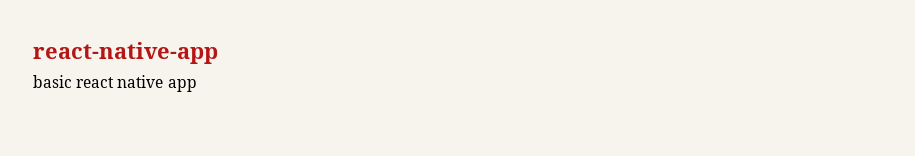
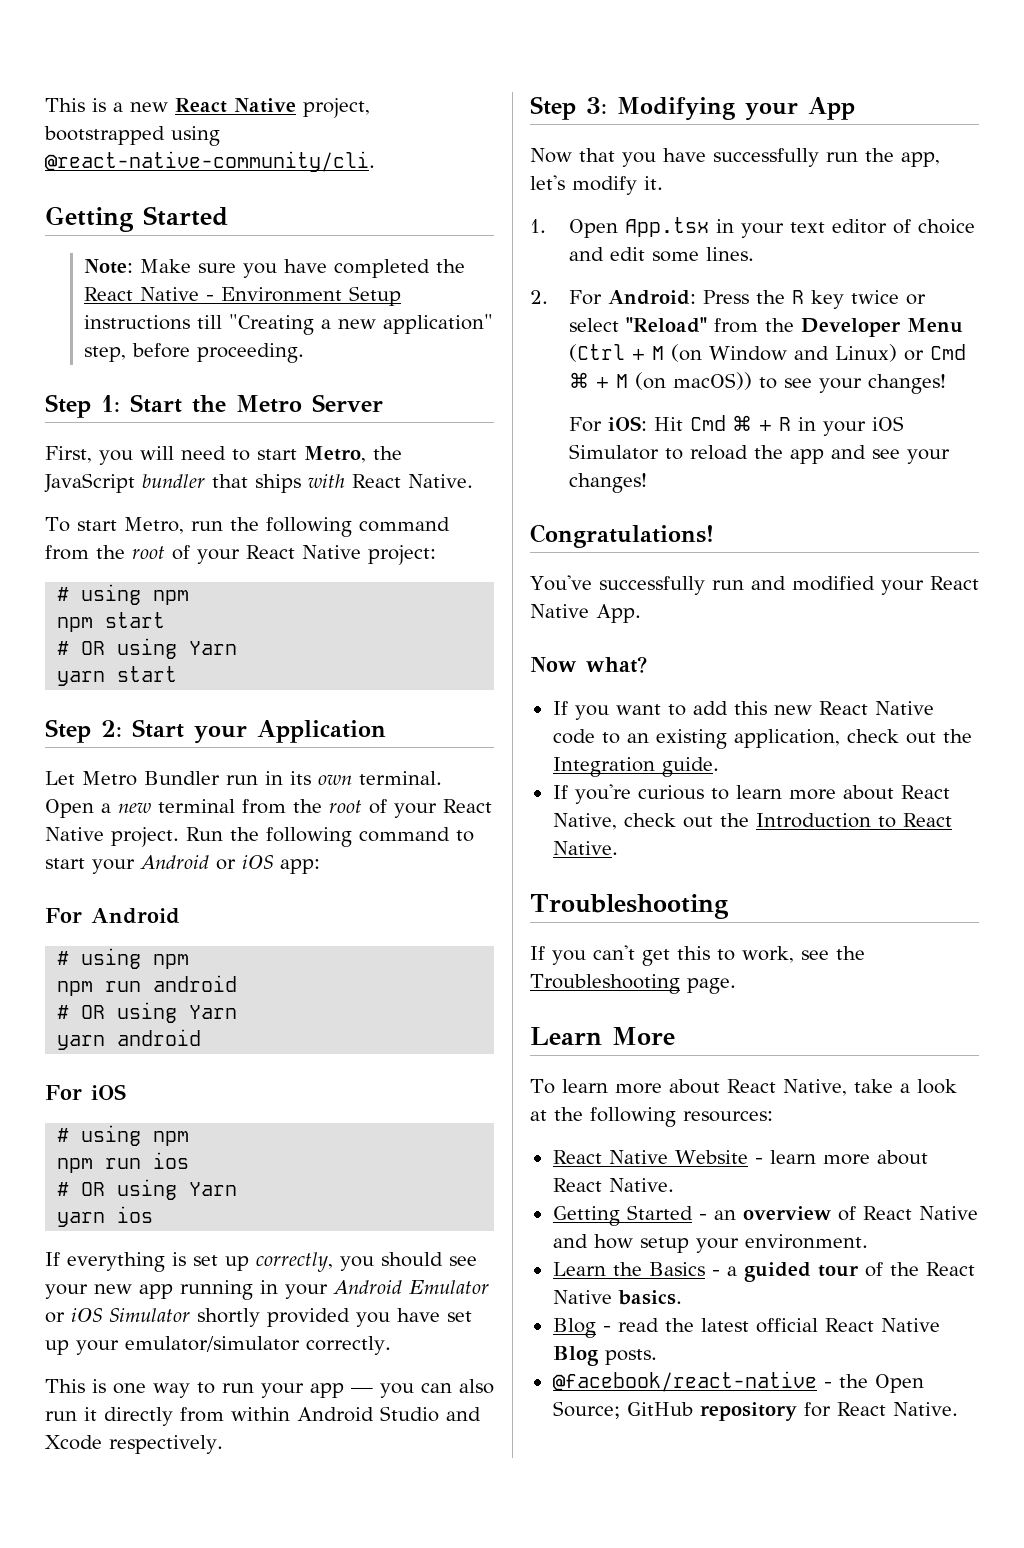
- react-native-app
- basic react native app
+ This is a new React Native project, bootstrapped using @react-native-community/cli.
+ Getting Started
+ Note: Make sure you have completed the React Native - Environment Setup instructions till "Creating a new application" step, before proceeding.
+ Step 1: Start the Metro Server
+ First, you will need to start Metro, the JavaScript bundler that ships with React Native.
+ To start Metro, run the following command from the root of your React Native project:
+ # using npm
+ npm start
+ # OR using Yarn
+ yarn start
+ Step 2: Start your Application
+ Let Metro Bundler run in its own terminal. Open a new terminal from the root of your React Native project. Run the following command to start your Android or iOS app:
+ For Android
+ # using npm
+ npm run android
+ # OR using Yarn
+ yarn android
+ For iOS
+ # using npm
+ npm run ios
+ # OR using Yarn
+ yarn ios
+ If everything is set up correctly, you should see your new app running in your Android Emulator or iOS Simulator shortly provided you have set up your emulator/simulator correctly.
+ This is one way to run your app — you can also run it directly from within Android Studio and Xcode respectively.
+ Step 3: Modifying your App
+ Now that you have successfully run the app, let's modify it.
+ 1. Open App.tsx in your text editor of choice and edit some lines.
+ 2. For Android: Press the R key twice or select "Reload" from the Developer Menu (Ctrl + M (on Window and Linux) or Cmd ⌘ + M (on macOS)) to see your changes!
+ For iOS: Hit Cmd ⌘ + R in your iOS Simulator to reload the app and see your changes!
+ Congratulations!
+ You've successfully run and modified your React Native App.
+ Now what?
+ If you want to add this new React Native code to an existing application, check out the Integration guide.
+ If you're curious to learn more about React Native, check out the Introduction to React Native.
+ Troubleshooting
+ If you can't get this to work, see the Troubleshooting page.
+ Learn More
+ To learn more about React Native, take a look at the following resources:
+ React Native Website - learn more about React Native.
+ Getting Started - an overview of React Native and how setup your environment.
+ Learn the Basics - a guided tour of the React Native basics.
+ Blog - read the latest official React Native Blog posts.
+ @facebook/react-native - the Open Source; GitHub repository for React Native.

